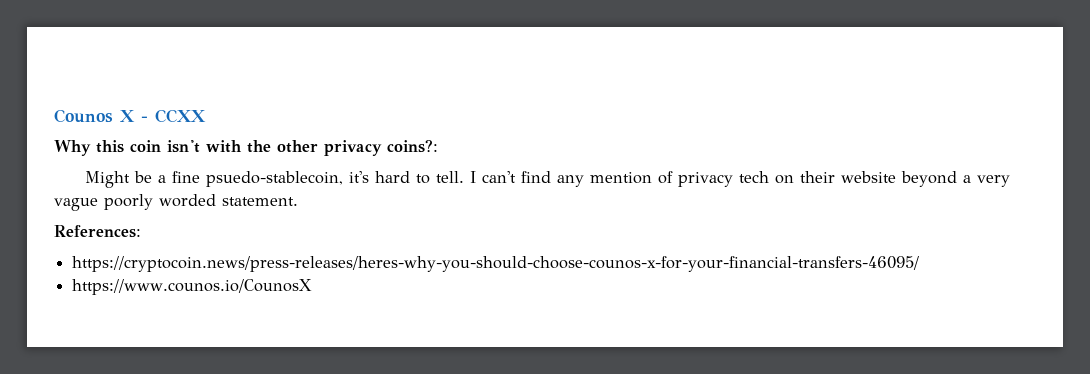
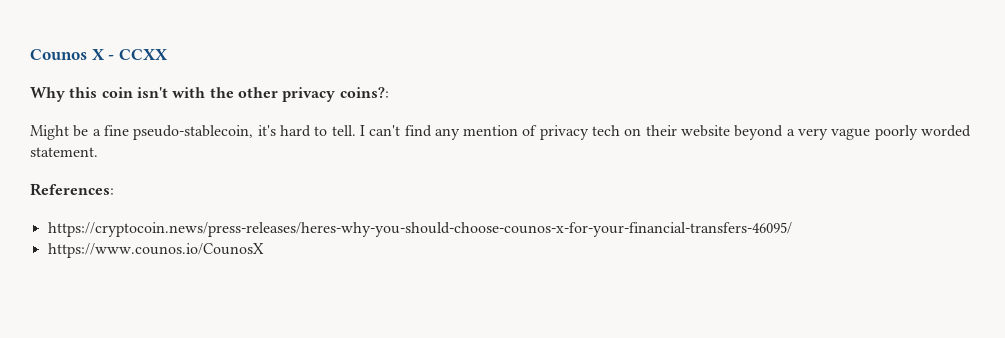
- Might be a fine psuedo-stablecoin, it's hard to tell.
+ Might be a fine pseudo-stablecoin, it's hard to tell.

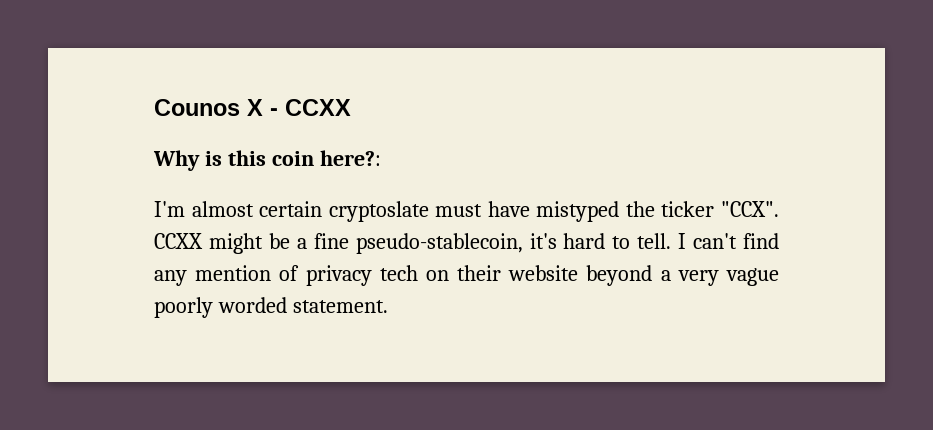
- Why this coin isn't with the other privacy coins?:
- Might be a fine pseudo-stablecoin, it's hard to tell.
+ Why is this coin here?:
+ I'm almost certain cryptoslate must have mistyped the ticker "CCX". CCXX might be a fine pseudo-stablecoin, it's hard to tell.
- References:
- https://cryptocoin.news/press-releases/heres-why-you-should-choose-counos-x-for-your-financial-transfers-46095/
- https://www.counos.io/CounosX

